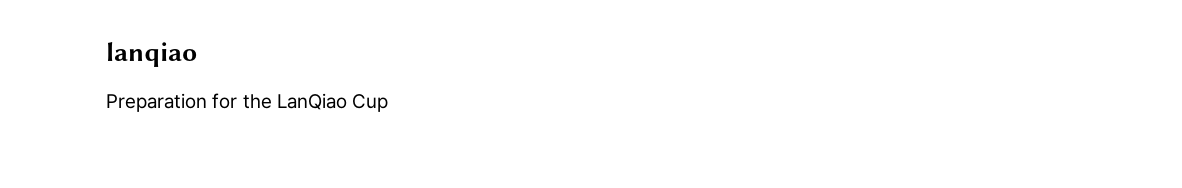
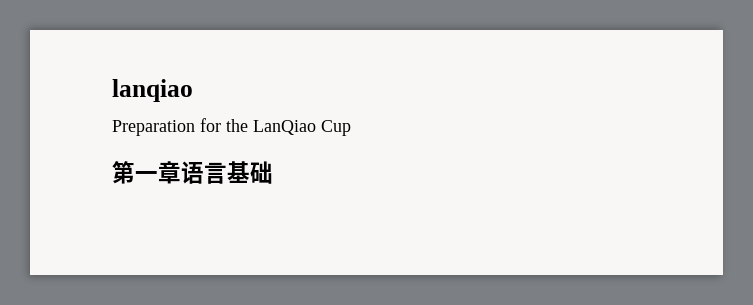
+ 第一章语言基础

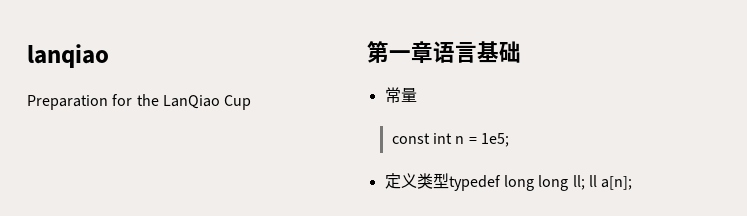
+ 常量
+ const int n = 1e5;
+ 定义类型typedef long long ll; ll a[n];

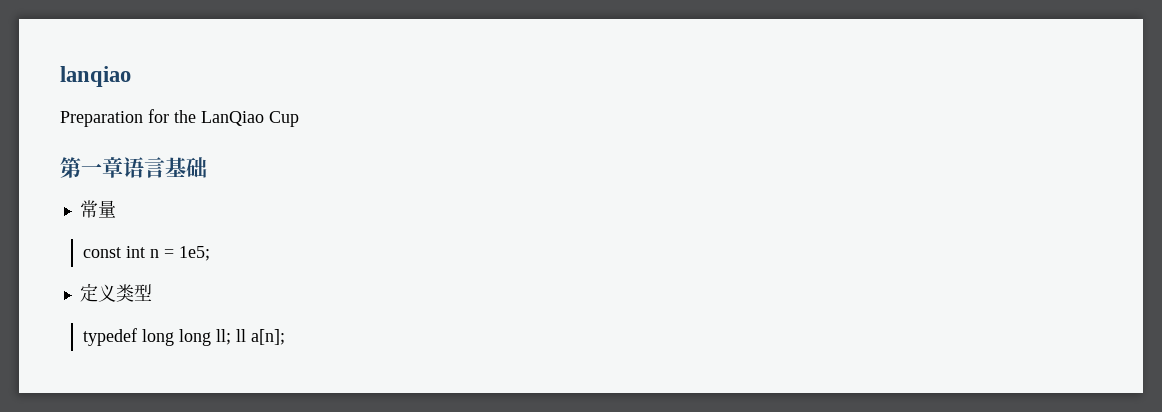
- 定义类型typedef long long ll; ll a[n];
+ 定义类型
+ typedef long long ll; ll a[n];

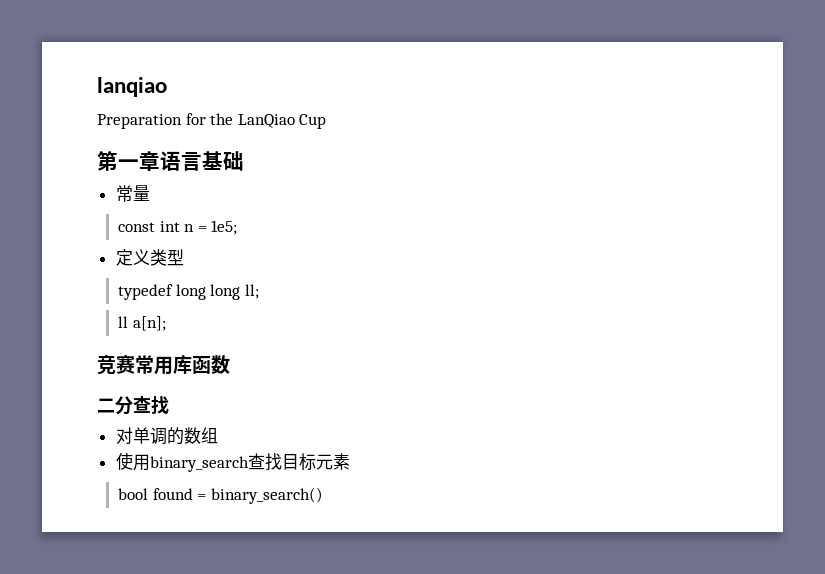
- typedef long long ll; ll a[n];
+ typedef long long ll;
+ ll a[n];
+ 竞赛常用库函数
+ 二分查找
+ 对单调的数组
+ 使用binary_search查找目标元素
+ bool found = binary_search()

